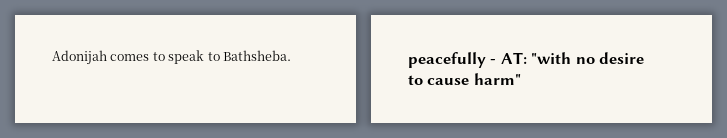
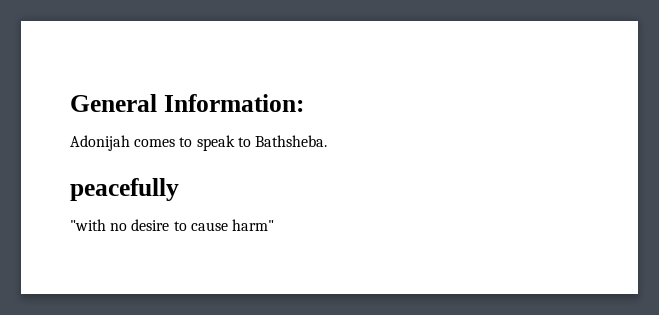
+ General Information:
- peacefully - AT: "with no desire to cause harm"
+ peacefully
+ "with no desire to cause harm"

